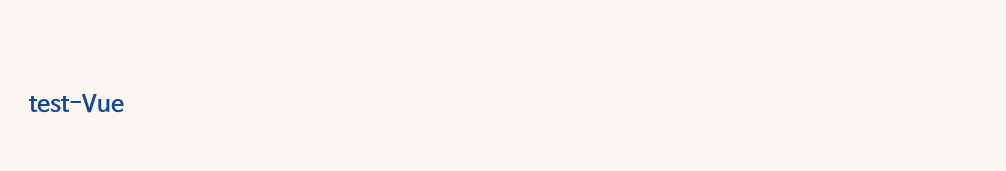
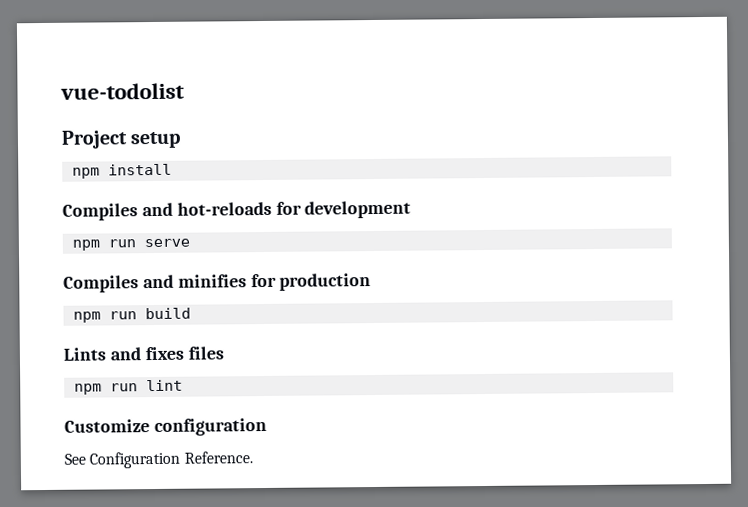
- test-Vue
+ vue-todolist
+ Project setup
+ npm install
+ Compiles and hot-reloads for development
+ npm run serve
+ Compiles and minifies for production
+ npm run build
+ Lints and fixes files
+ npm run lint
+ Customize configuration
+ See Configuration Reference.

